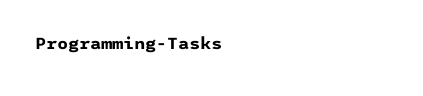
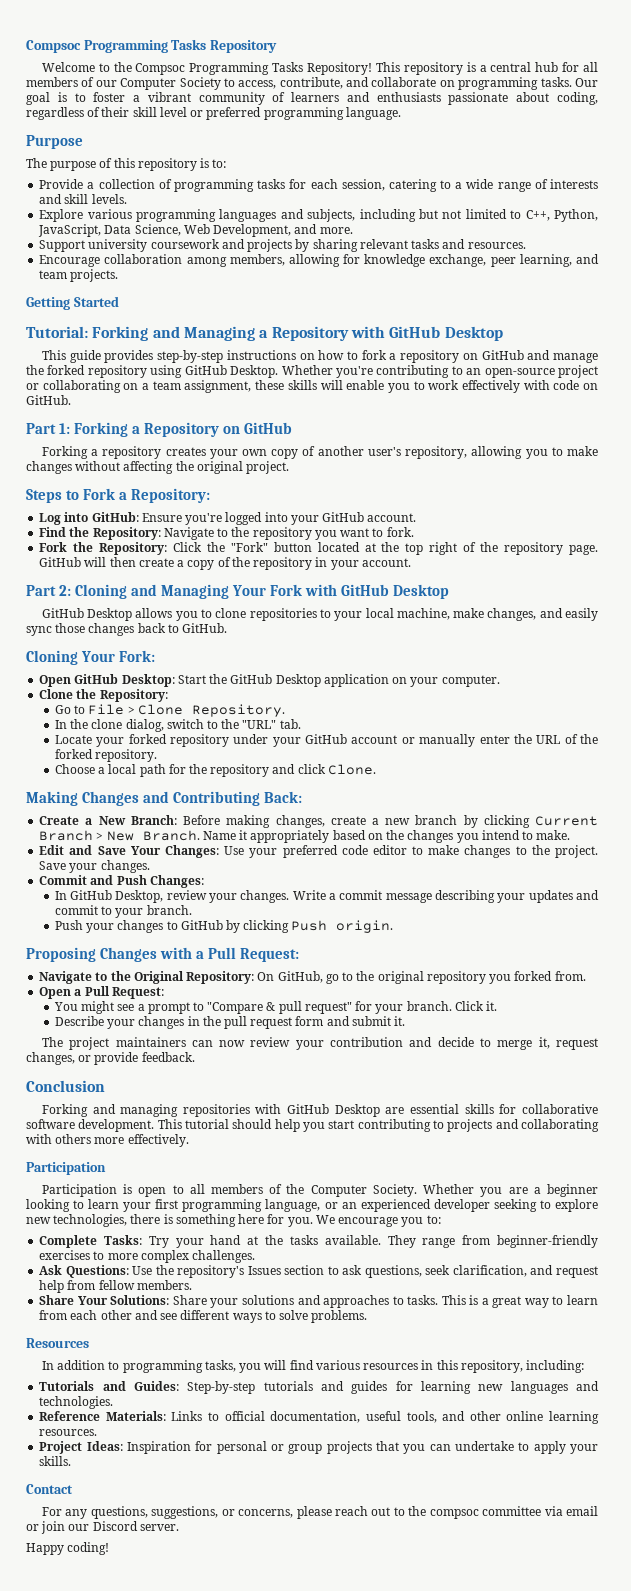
- Programming-Tasks
+ Compsoc Programming Tasks Repository
+ Welcome to the Compsoc Programming Tasks Repository! This repository is a central hub for all members of our Computer Society to access, contribute, and collaborate on programming tasks. Our goal is to foster a vibrant community of learners and enthusiasts passionate about coding, regardless of their skill level or preferred programming language.
+ Purpose
+ The purpose of this repository is to:
+ Provide a collection of programming tasks for each session, catering to a wide range of interests and skill levels.
+ Explore various programming languages and subjects, including but not limited to C++, Python, JavaScript, Data Science, Web Development, and more.
+ Support university coursework and projects by sharing relevant tasks and resources.
+ Encourage collaboration among members, allowing for knowledge exchange, peer learning, and team projects.
+ Getting Started
+ Tutorial: Forking and Managing a Repository with GitHub Desktop
+ This guide provides step-by-step instructions on how to fork a repository on GitHub and manage the forked repository using GitHub Desktop. Whether you're contributing to an open-source project or collaborating on a team assignment, these skills will enable you to work effectively with code on GitHub.
+ Part 1: Forking a Repository on GitHub
+ Forking a repository creates your own copy of another user's repository, allowing you to make changes without affecting the original project.
+ Steps to Fork a Repository:
+ Log into GitHub: Ensure you're logged into your GitHub account.
+ Find the Repository: Navigate to the repository you want to fork.
+ Fork the Repository: Click the "Fork" button located at the top right of the repository page. GitHub will then create a copy of the repository in your account.
+ Part 2: Cloning and Managing Your Fork with GitHub Desktop
+ GitHub Desktop allows you to clone repositories to your local machine, make changes, and easily sync those changes back to GitHub.
+ Cloning Your Fork:
+ Open GitHub Desktop: Start the GitHub Desktop application on your computer.
+ Clone the Repository:
+ Go to File > Clone Repository.
+ In the clone dialog, switch to the "URL" tab.
+ Locate your forked repository under your GitHub account or manually enter the URL of the forked repository.
+ Choose a local path for the repository and click Clone.
+ Making Changes and Contributing Back:
+ Create a New Branch: Before making changes, create a new branch by clicking Current Branch > New Branch. Name it appropriately based on the changes you intend to make.
+ Edit and Save Your Changes: Use your preferred code editor to make changes to the project. Save your changes.
+ Commit and Push Changes:
+ In GitHub Desktop, review your changes. Write a commit message describing your updates and commit to your branch.
+ Push your changes to GitHub by clicking Push origin.
+ Proposing Changes with a Pull Request:
+ Navigate to the Original Repository: On GitHub, go to the original repository you forked from.
+ Open a Pull Request:
+ You might see a prompt to "Compare & pull request" for your branch. Click it.
+ Describe your changes in the pull request form and submit it.
+ The project maintainers can now review your contribution and decide to merge it, request changes, or provide feedback.
+ Conclusion
+ Forking and managing repositories with GitHub Desktop are essential skills for collaborative software development. This tutorial should help you start contributing to projects and collaborating with others more effectively.
+ Participation
+ Participation is open to all members of the Computer Society. Whether you are a beginner looking to learn your first programming language, or an experienced developer seeking to explore new technologies, there is something here for you. We encourage you to:
+ Complete Tasks: Try your hand at the tasks available. They range from beginner-friendly exercises to more complex challenges.
+ Ask Questions: Use the repository's Issues section to ask questions, seek clarification, and request help from fellow members.
+ Share Your Solutions: Share your solutions and approaches to tasks. This is a great way to learn from each other and see different ways to solve problems.
+ Resources
+ In addition to programming tasks, you will find various resources in this repository, including:
+ Tutorials and Guides: Step-by-step tutorials and guides for learning new languages and technologies.
+ Reference Materials: Links to official documentation, useful tools, and other online learning resources.
+ Project Ideas: Inspiration for personal or group projects that you can undertake to apply your skills.
+ Contact
+ For any questions, suggestions, or concerns, please reach out to the compsoc committee via email or join our Discord server.
+ Happy coding!

